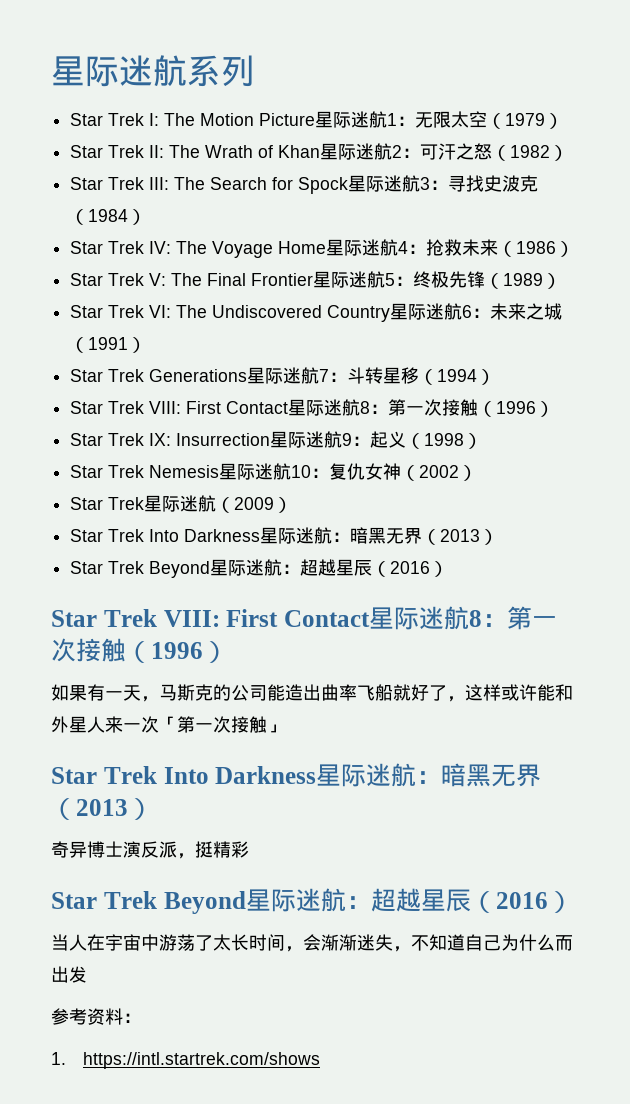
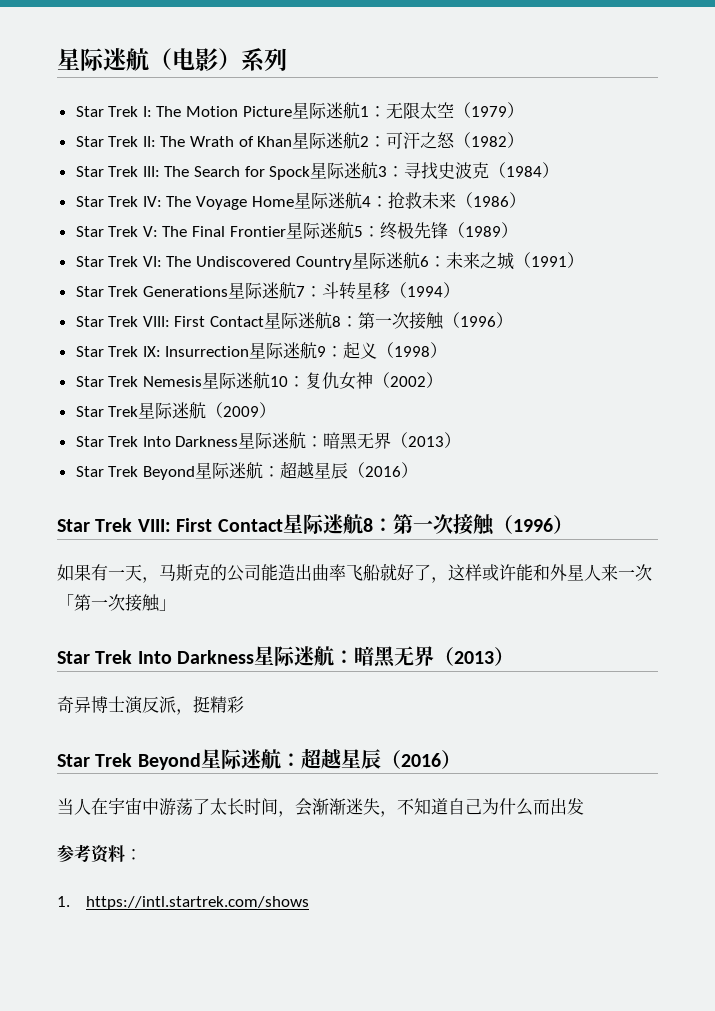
- 星际迷航系列
+ 星际迷航（电影）系列

